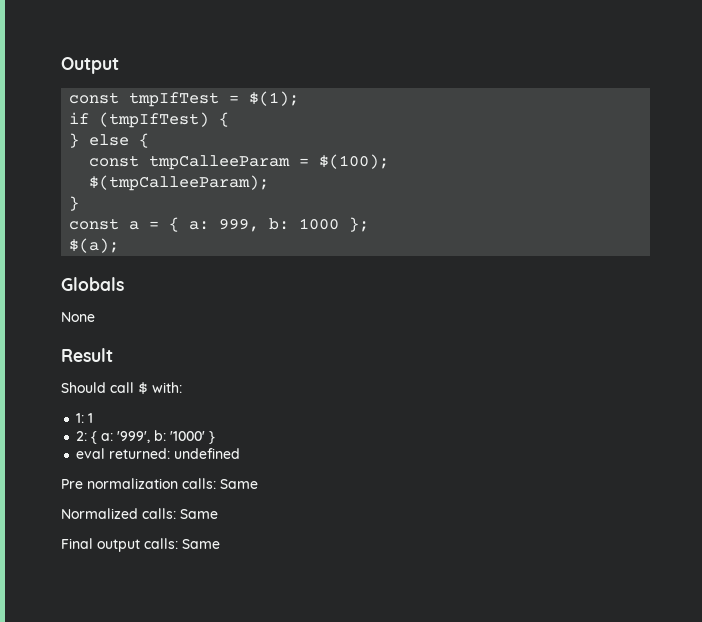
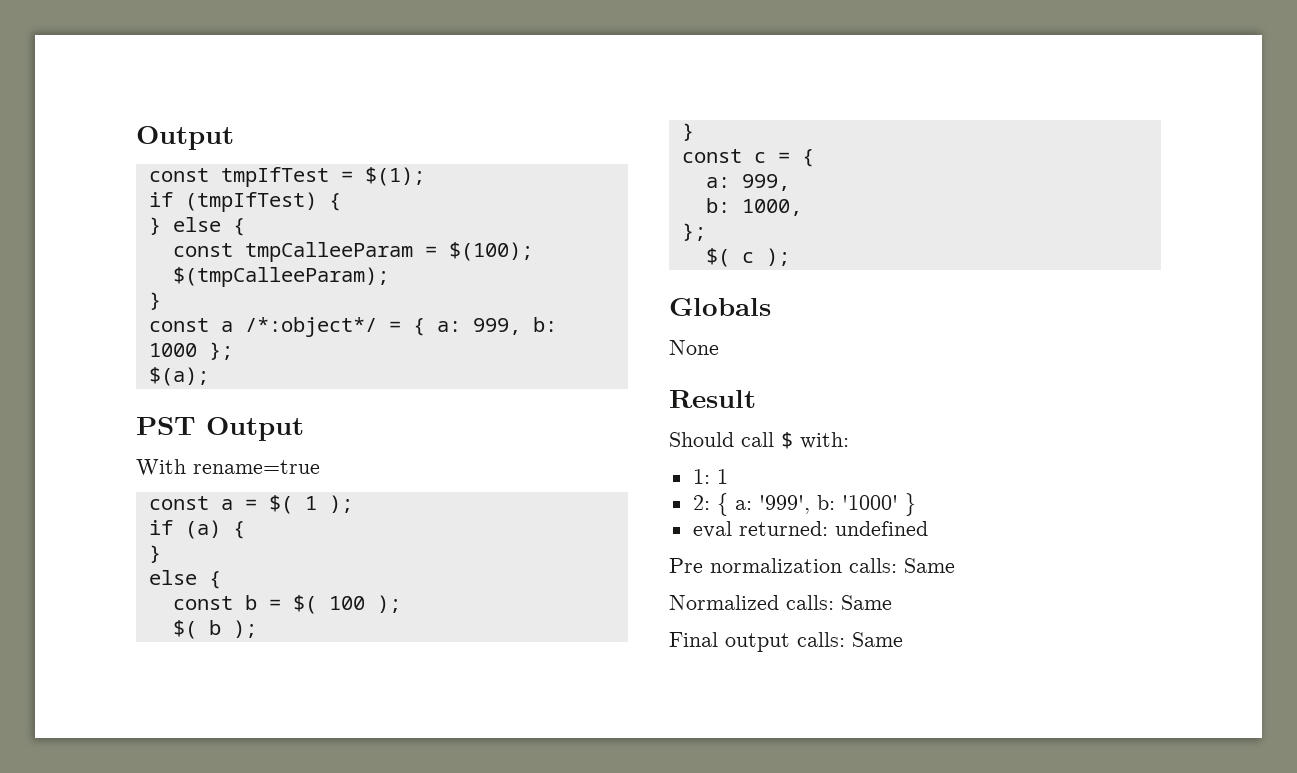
- const a = { a: 999, b: 1000 };
+ const a /*:object*/ = { a: 999, b: 1000 };
+ PST Output
+ With rename=true
+ const a = $( 1 );
+ if (a) {
+ }
+ else {
+ const b = $( 100 );
+ $( b );
+ }
+ const c = {
+ a: 999,
+ b: 1000,
+ };
+ $( c );

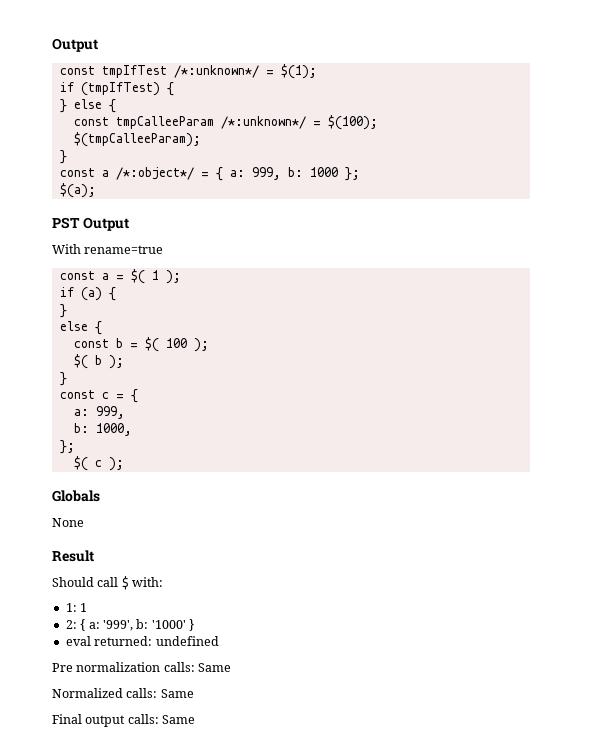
- const tmpIfTest = $(1);
+ const tmpIfTest /*:unknown*/ = $(1);
- const tmpCalleeParam = $(100);
+ const tmpCalleeParam /*:unknown*/ = $(100);

